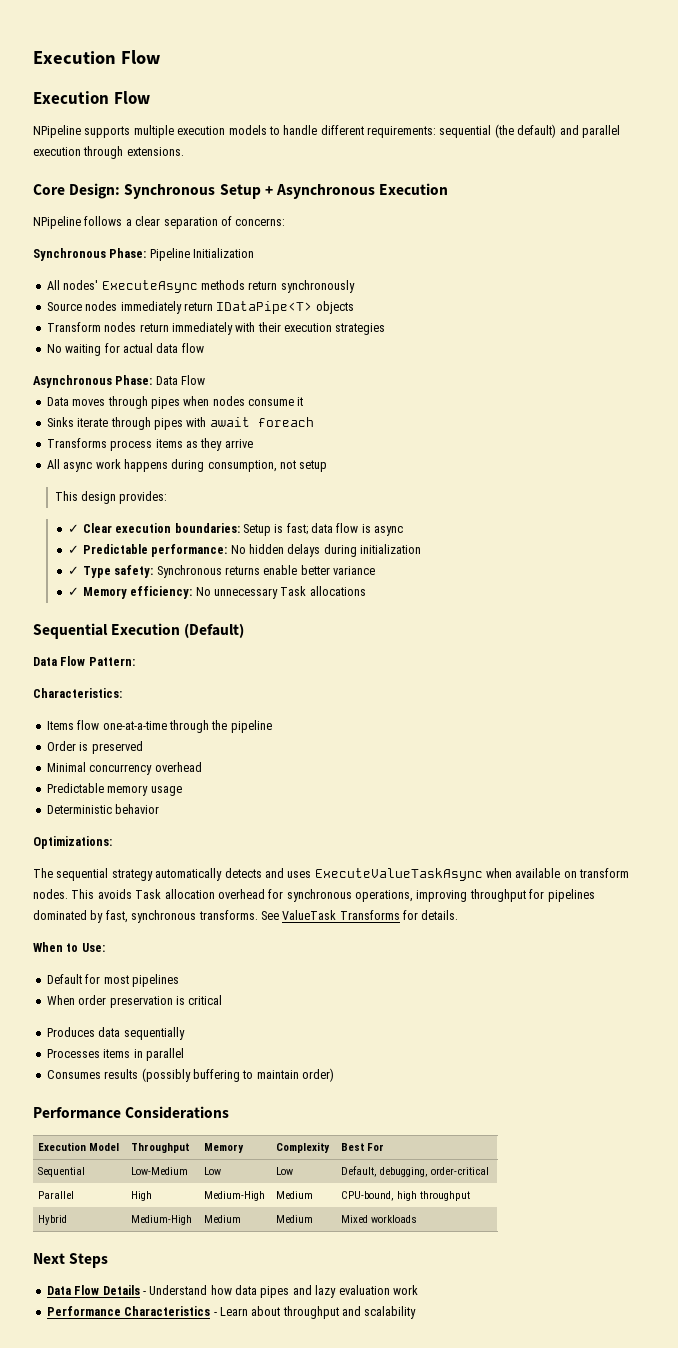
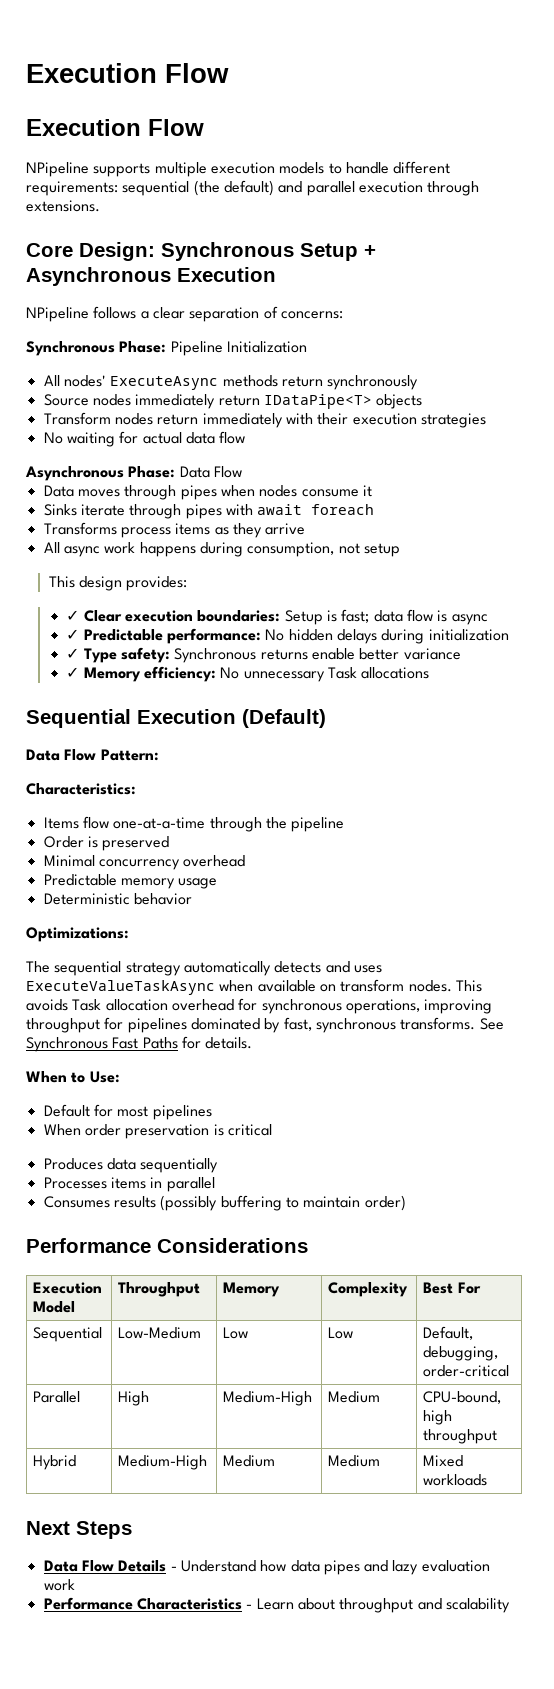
- See ValueTask Transforms for details.
+ See Synchronous Fast Paths for details.

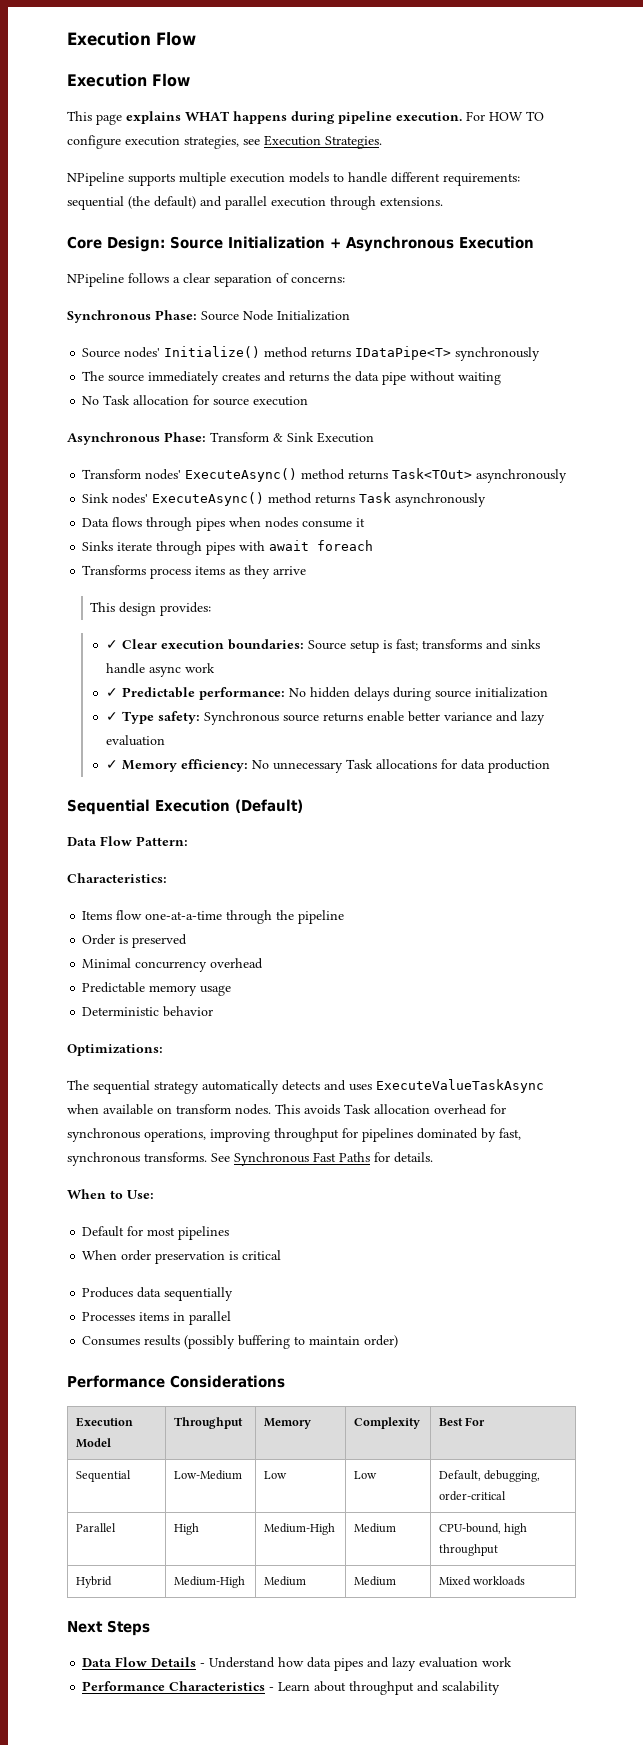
+ This page explains WHAT happens during pipeline execution. For HOW TO configure execution strategies, see Execution Strategies.
- Core Design: Synchronous Setup + Asynchronous Execution
+ Core Design: Source Initialization + Asynchronous Execution
- Synchronous Phase: Pipeline Initialization
+ Synchronous Phase: Source Node Initialization
- All nodes' ExecuteAsync methods return synchronously
- Source nodes immediately return IDataPipe<T> objects
- Transform nodes return immediately with their execution strategies
- No waiting for actual data flow
- Asynchronous Phase: Data Flow
- Data moves through pipes when nodes consume it
+ Source nodes' Initialize() method returns IDataPipe<T> synchronously
+ The source immediately creates and returns the data pipe without waiting
+ No Task allocation for source execution
+ Asynchronous Phase: Transform & Sink Execution
+ Transform nodes' ExecuteAsync() method returns Task<TOut> asynchronously
+ Sink nodes' ExecuteAsync() method returns Task asynchronously
+ Data flows through pipes when nodes consume it
- All async work happens during consumption, not setup
- ✓ Clear execution boundaries: Setup is fast; data flow is async
+ ✓ Clear execution boundaries: Source setup is fast; transforms and sinks handle async work
- ✓ Predictable performance: No hidden delays during initialization
+ ✓ Predictable performance: No hidden delays during source initialization
- ✓ Type safety: Synchronous returns enable better variance
+ ✓ Type safety: Synchronous source returns enable better variance and lazy evaluation
- ✓ Memory efficiency: No unnecessary Task allocations
+ ✓ Memory efficiency: No unnecessary Task allocations for data production

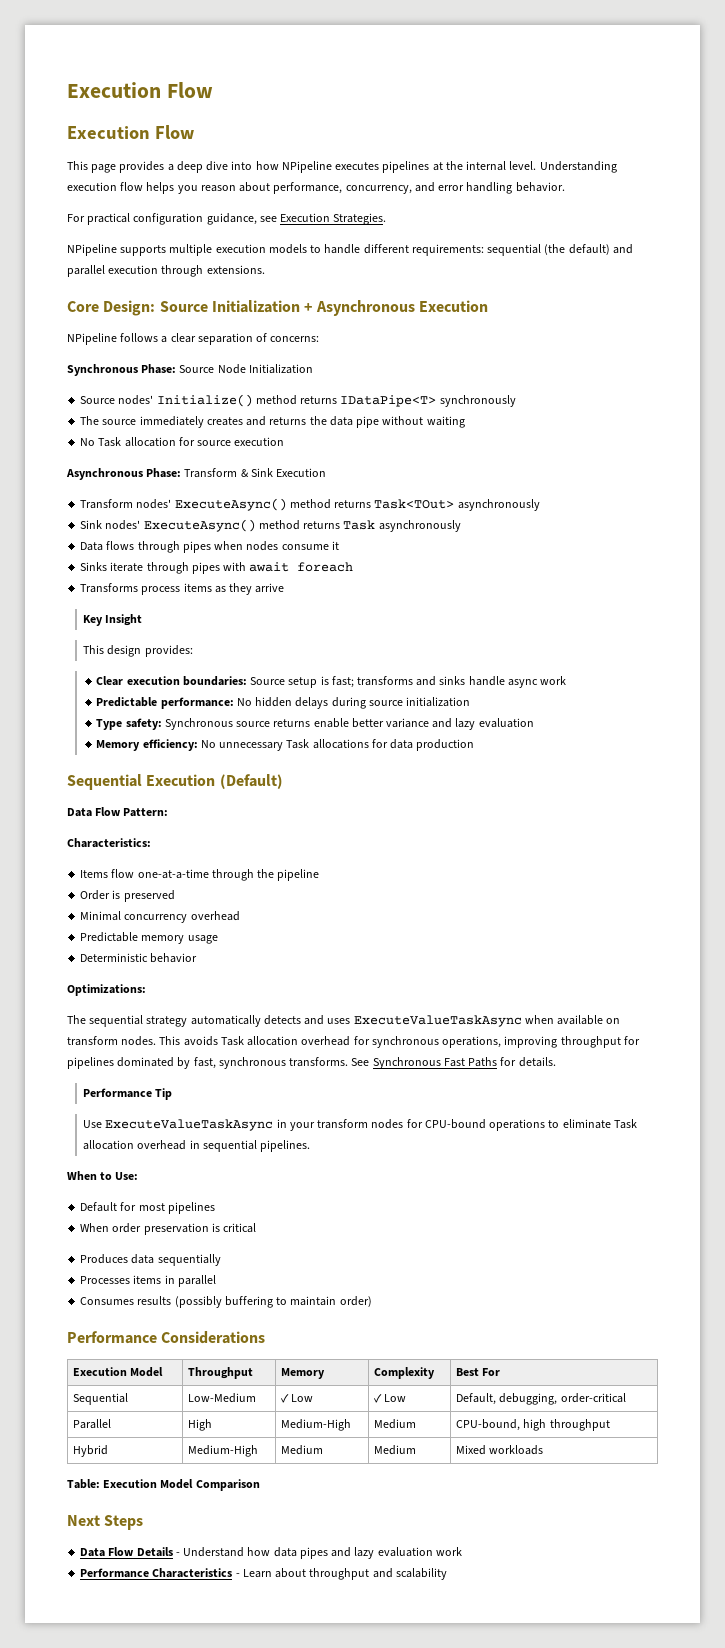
- This page explains WHAT happens during pipeline execution. For HOW TO configure execution strategies, see Execution Strategies.
+ This page provides a deep dive into how NPipeline executes pipelines at the internal level. Understanding execution flow helps you reason about performance, concurrency, and error handling behavior.
+ For practical configuration guidance, see Execution Strategies.
+ Key Insight
- ✓ Clear execution boundaries: Source setup is fast; transforms and sinks handle async work
+ Clear execution boundaries: Source setup is fast; transforms and sinks handle async work
- ✓ Predictable performance: No hidden delays during source initialization
+ Predictable performance: No hidden delays during source initialization
- ✓ Type safety: Synchronous source returns enable better variance and lazy evaluation
+ Type safety: Synchronous source returns enable better variance and lazy evaluation
- ✓ Memory efficiency: No unnecessary Task allocations for data production
+ Memory efficiency: No unnecessary Task allocations for data production
+ Performance Tip
+ Use ExecuteValueTaskAsync in your transform nodes for CPU-bound operations to eliminate Task allocation overhead in sequential pipelines.
- Sequential | Low-Medium | Low | Low | Default, debugging, order-critical
+ Sequential | Low-Medium | ✓ Low | ✓ Low | Default, debugging, order-critical
+ Table: Execution Model Comparison

